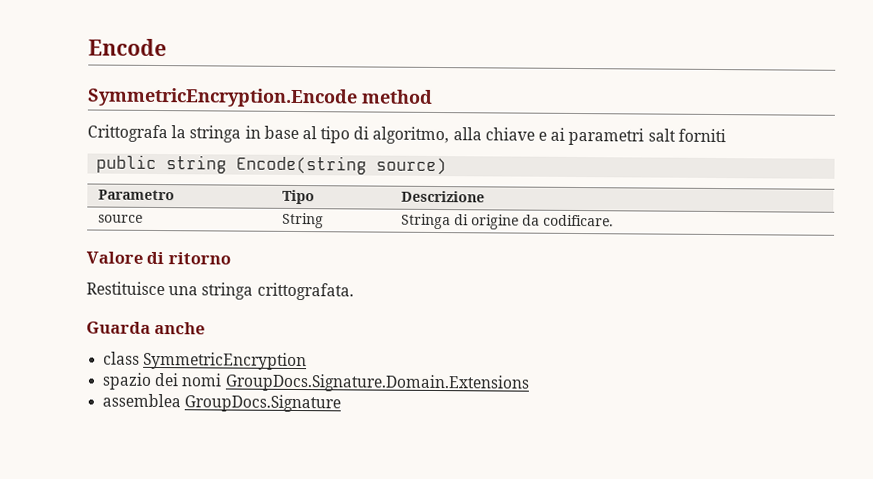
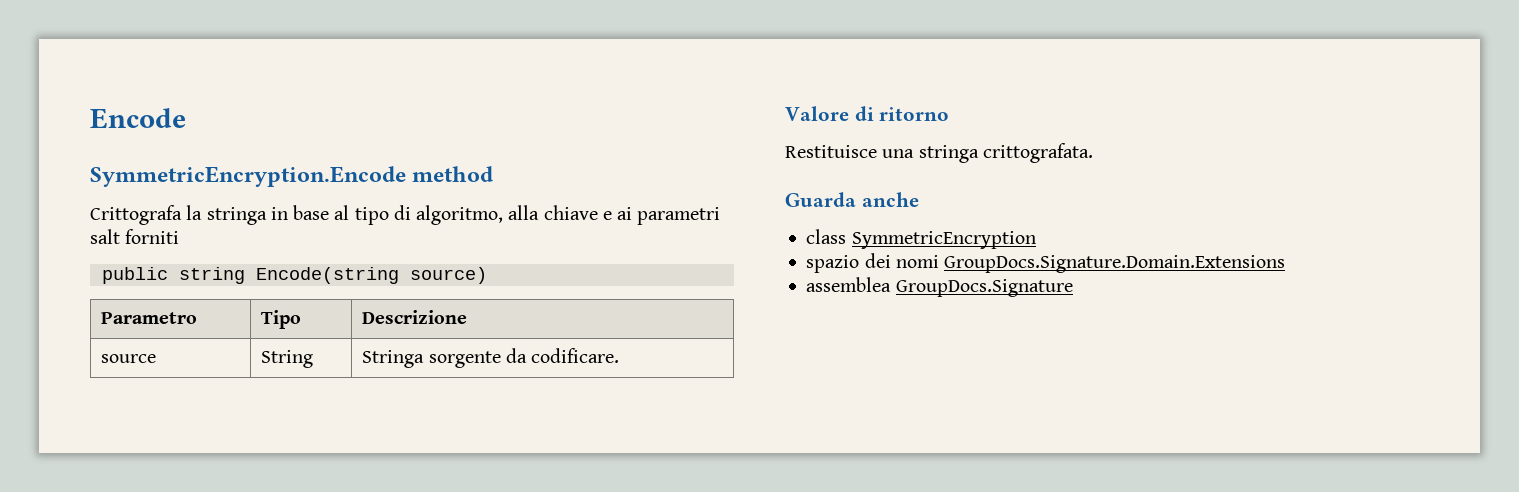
- source | String | Stringa di origine da codificare.
+ source | String | Stringa sorgente da codificare.

